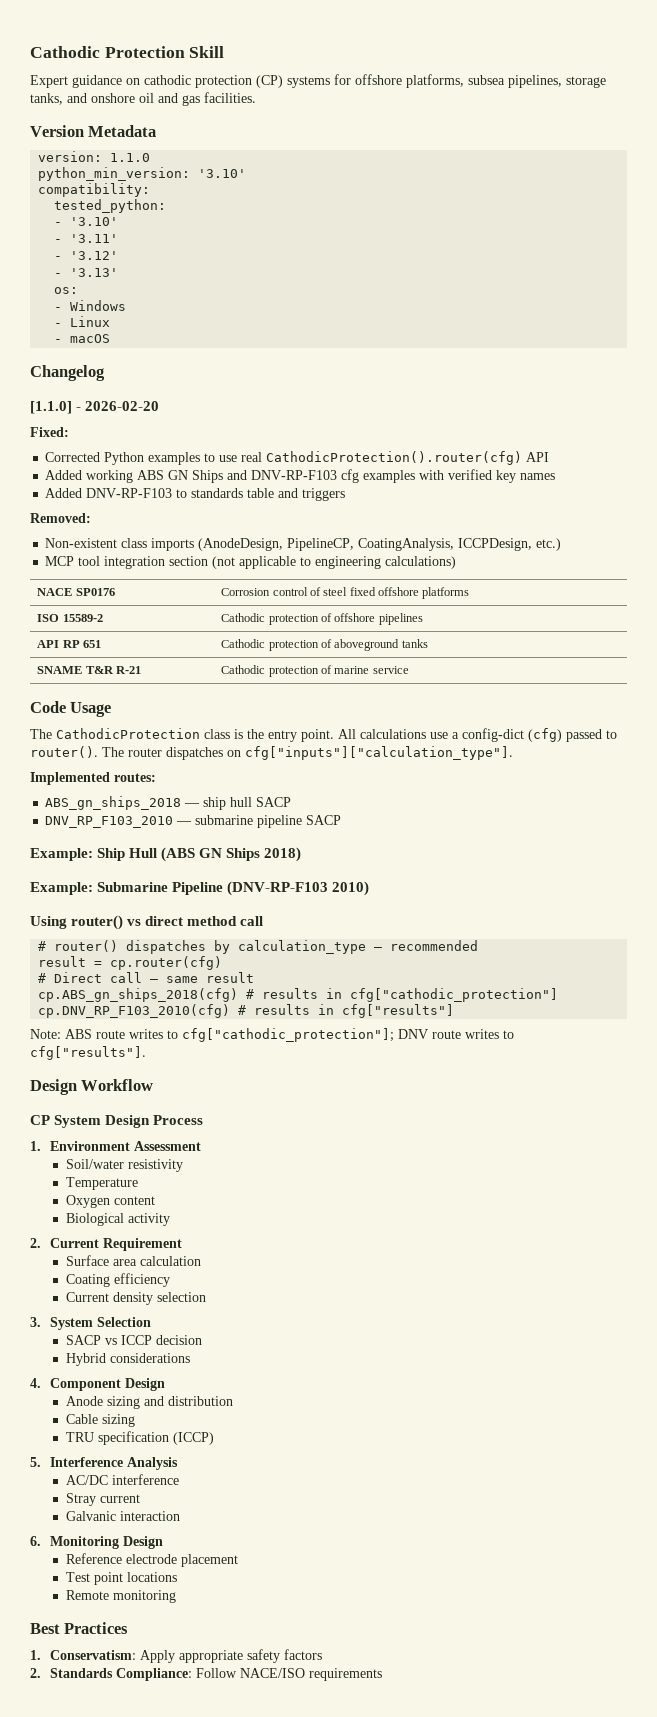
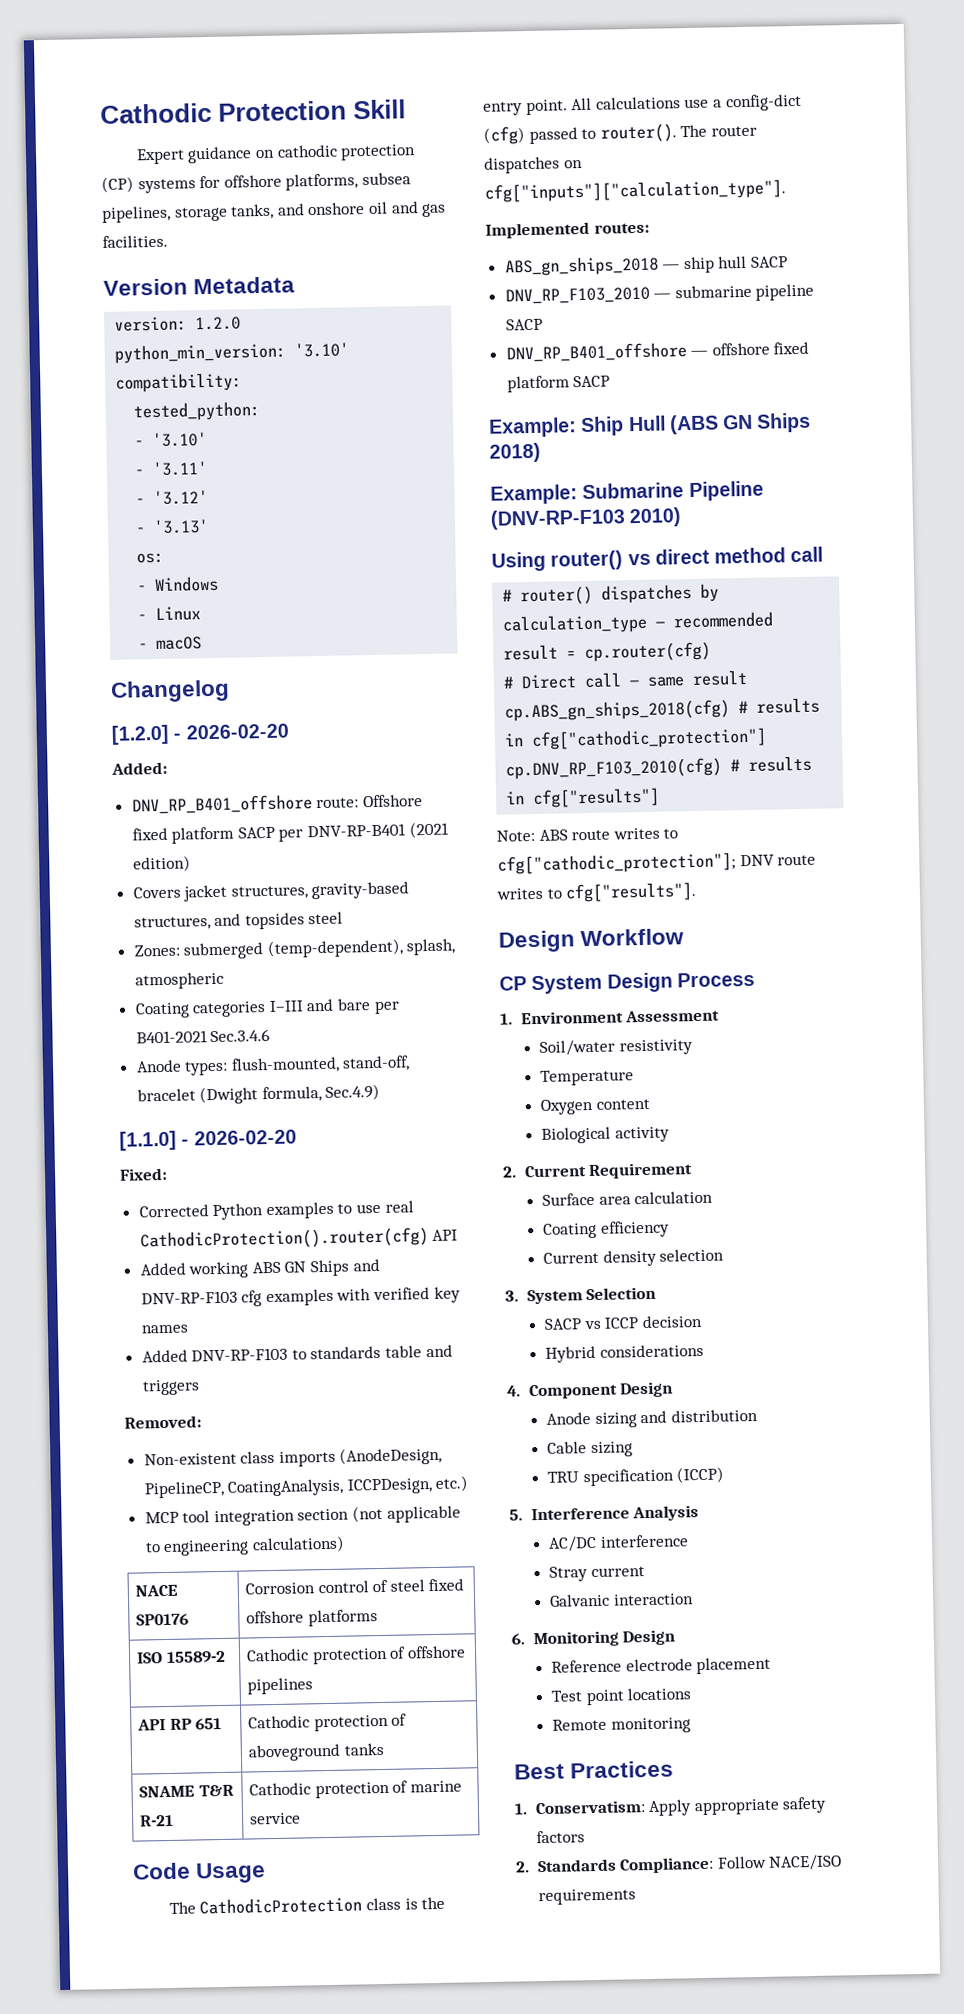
- version: 1.1.0
+ version: 1.2.0
+ [1.2.0] - 2026-02-20
+ Added:
+ DNV_RP_B401_offshore route: Offshore fixed platform SACP per DNV-RP-B401 (2021 edition)
+ Covers jacket structures, gravity-based structures, and topsides steel
+ Zones: submerged (temp-dependent), splash, atmospheric
+ Coating categories I–III and bare per B401-2021 Sec.3.4.6
+ Anode types: flush-mounted, stand-off, bracelet (Dwight formula, Sec.4.9)
+ DNV_RP_B401_offshore — offshore fixed platform SACP

